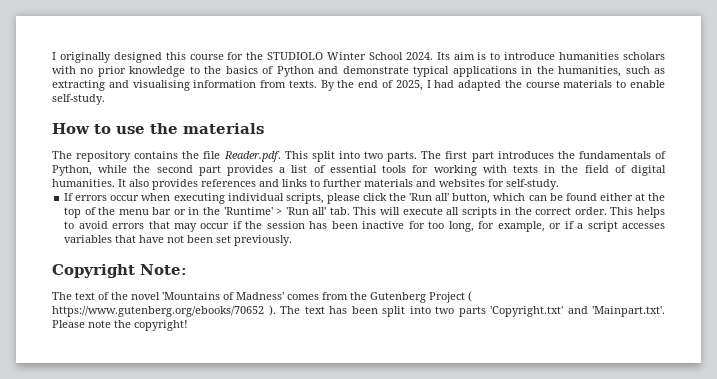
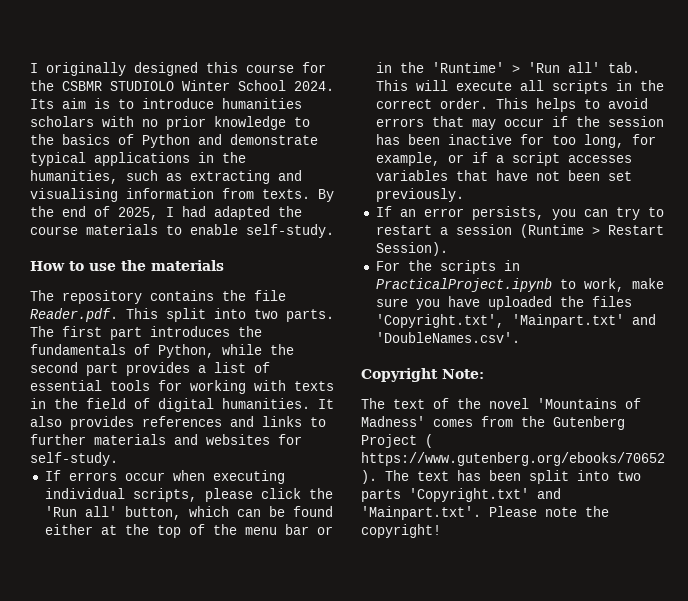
- I originally designed this course for the STUDIOLO Winter School 2024.
+ I originally designed this course for the CSBMR STUDIOLO Winter School 2024.
+ If an error persists, you can try to restart a session (Runtime > Restart Session).
+ For the scripts in PracticalProject.ipynb to work, make sure you have uploaded the files 'Copyright.txt', 'Mainpart.txt' and 'DoubleNames.csv'.

